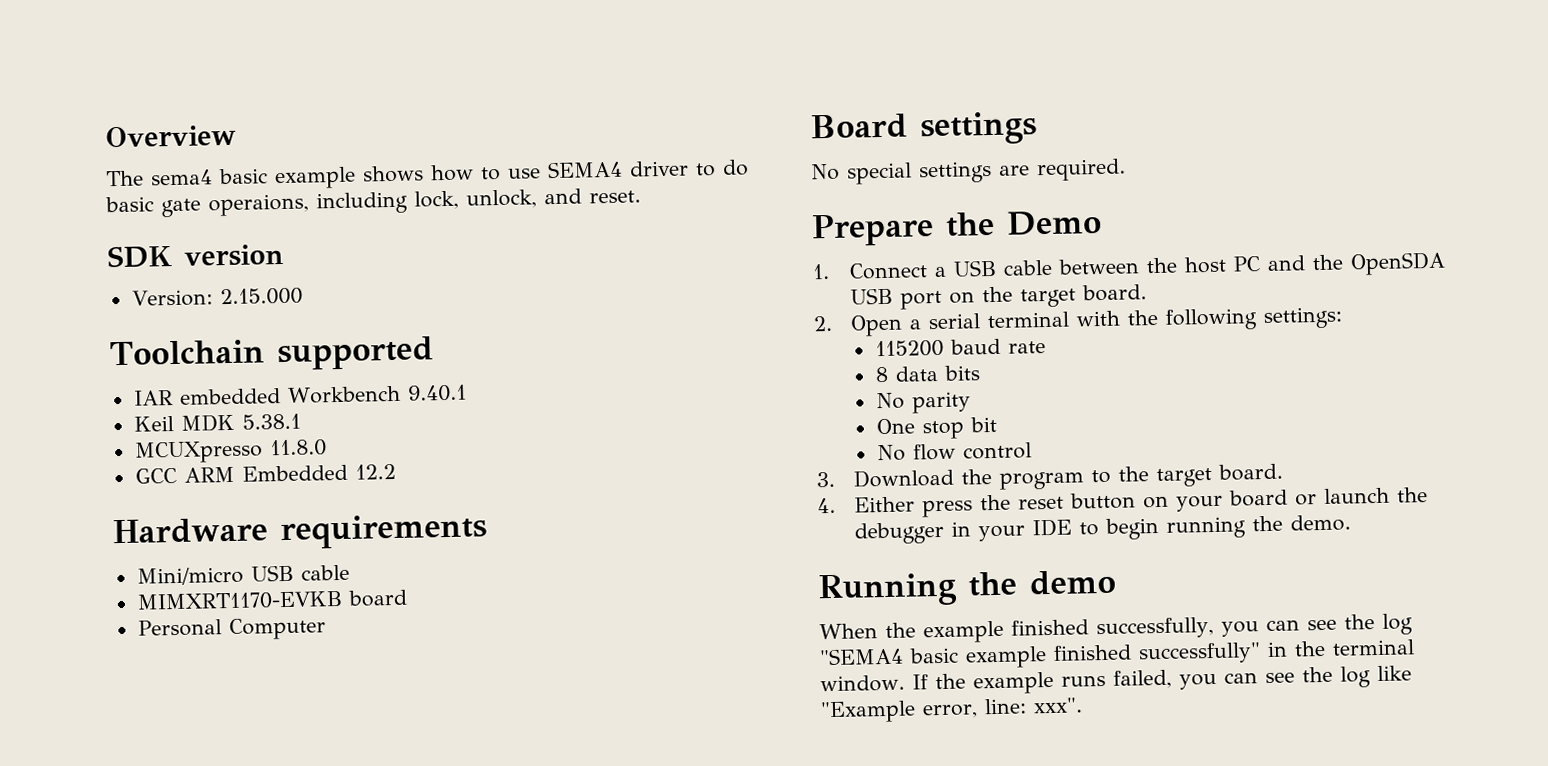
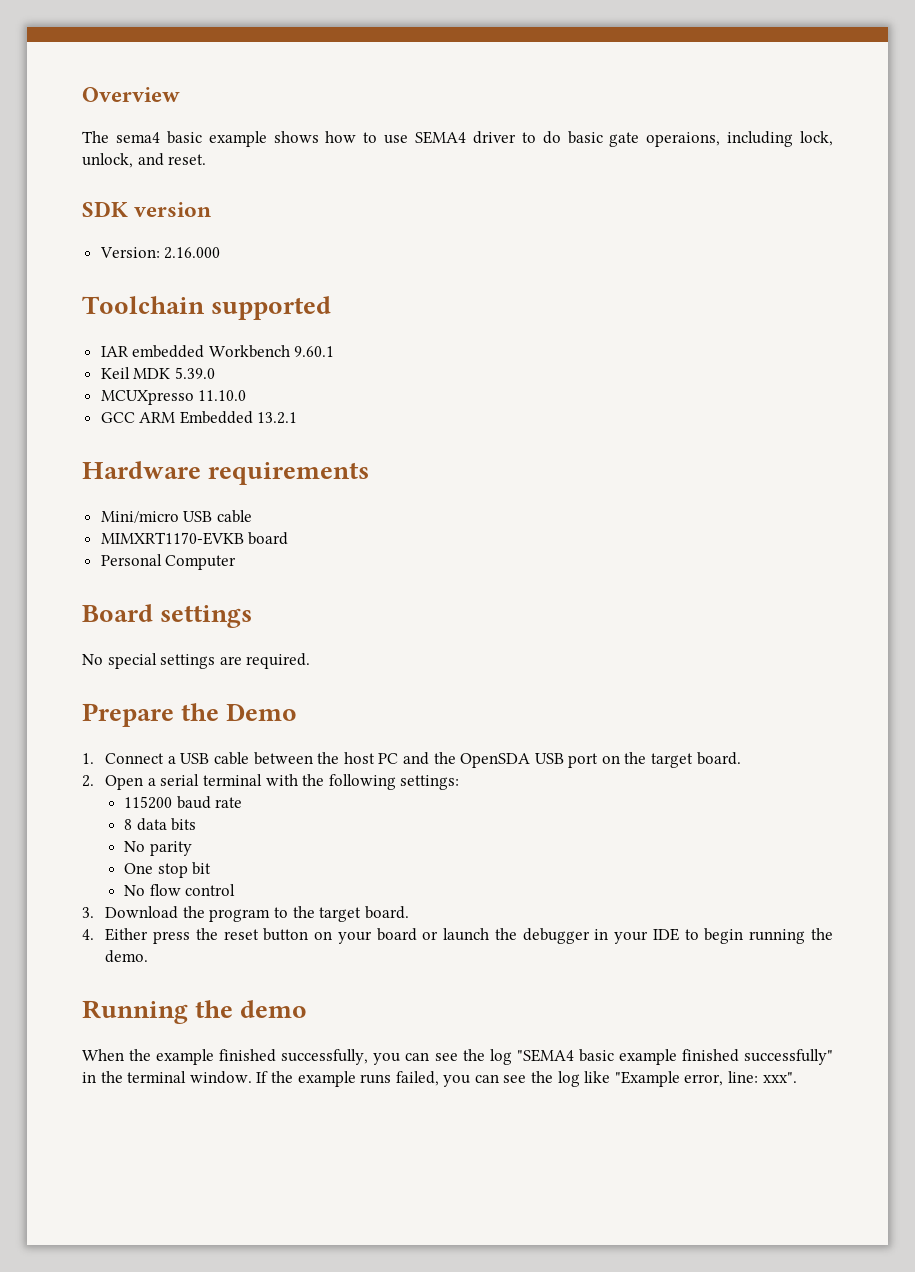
- Version: 2.15.000
+ Version: 2.16.000
- IAR embedded Workbench 9.40.1
+ IAR embedded Workbench 9.60.1
- Keil MDK 5.38.1
+ Keil MDK 5.39.0
- MCUXpresso 11.8.0
+ MCUXpresso 11.10.0
- GCC ARM Embedded 12.2
+ GCC ARM Embedded 13.2.1

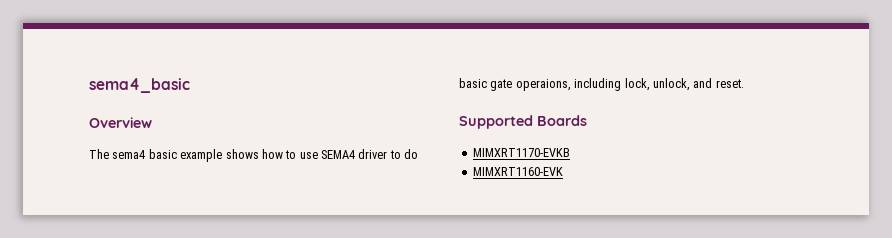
+ sema4_basic
- SDK version
- Version: 2.16.000
- Toolchain supported
- IAR embedded Workbench 9.60.1
- Keil MDK 5.39.0
- MCUXpresso 11.10.0
- GCC ARM Embedded 13.2.1
- Hardware requirements
- Mini/micro USB cable
- MIMXRT1170-EVKB board
- Personal Computer
- Board settings
- No special settings are required.
- Prepare the Demo
- 1. Connect a USB cable between the host PC and the OpenSDA USB port on the target board.
- 2. Open a serial terminal with the following settings:
- 115200 baud rate
- 8 data bits
- No parity
- One stop bit
- No flow control
- 3. Download the program to the target board.
- 4. Either press the reset button on your board or launch the debugger in your IDE to begin running the demo.
- Running the demo
- When the example finished successfully, you can see the log "SEMA4 basic example finished successfully" in the terminal window. If the example runs failed, you can see the log like "Example error, line: xxx".
+ Supported Boards
+ MIMXRT1170-EVKB
+ MIMXRT1160-EVK

